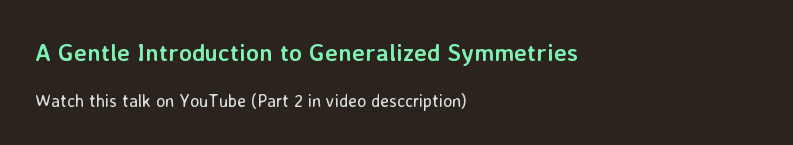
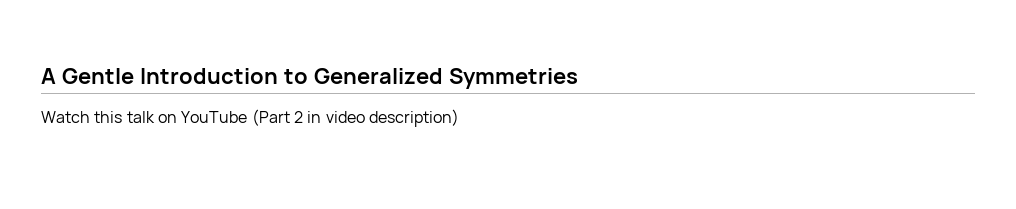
- Watch this talk on YouTube (Part 2 in video desccription)
+ Watch this talk on YouTube (Part 2 in video description)

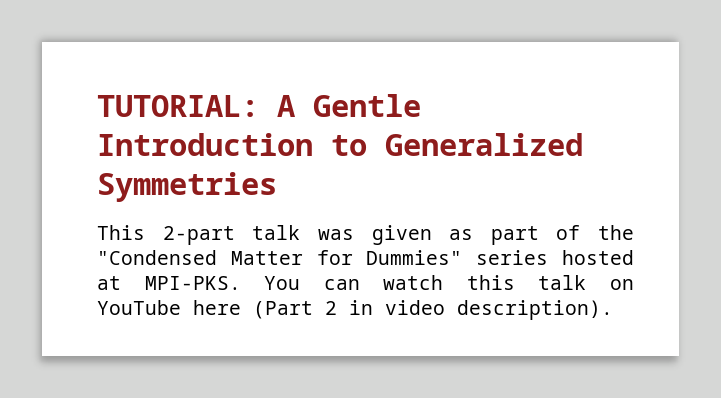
- A Gentle Introduction to Generalized Symmetries
+ TUTORIAL: A Gentle Introduction to Generalized Symmetries
- Watch this talk on YouTube (Part 2 in video description)
+ This 2-part talk was given as part of the "Condensed Matter for Dummies" series hosted at MPI-PKS. You can watch this talk on YouTube here (Part 2 in video description).

